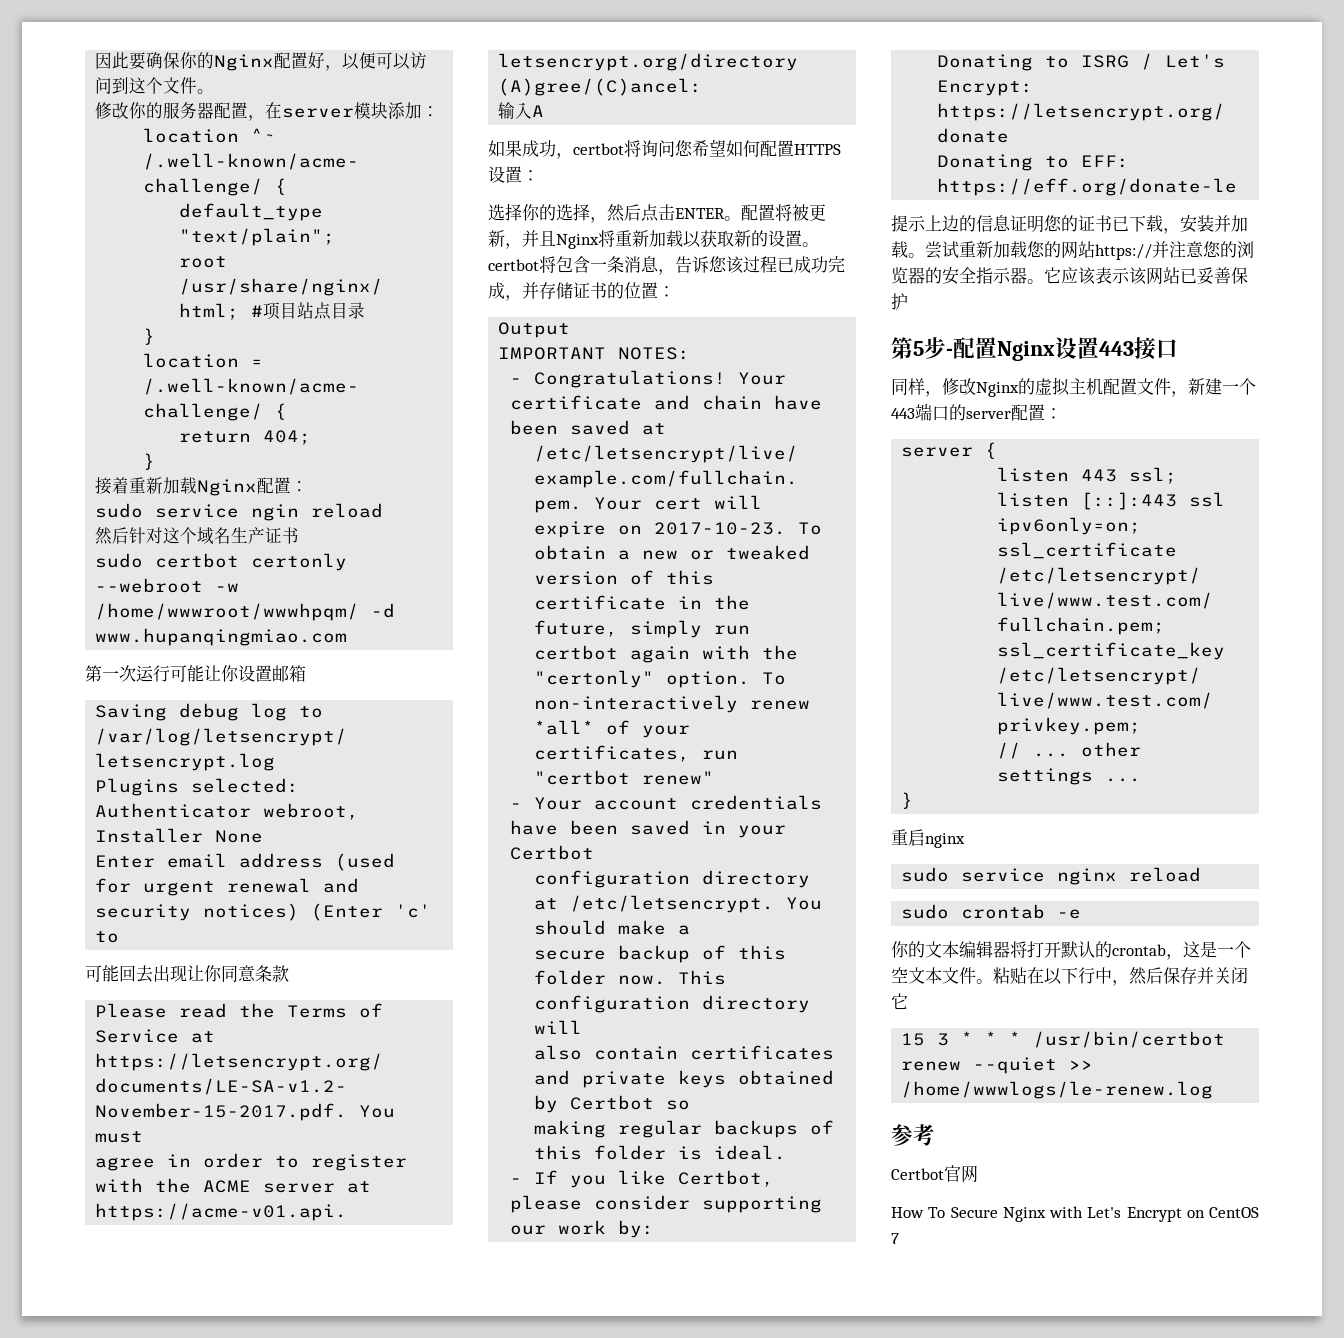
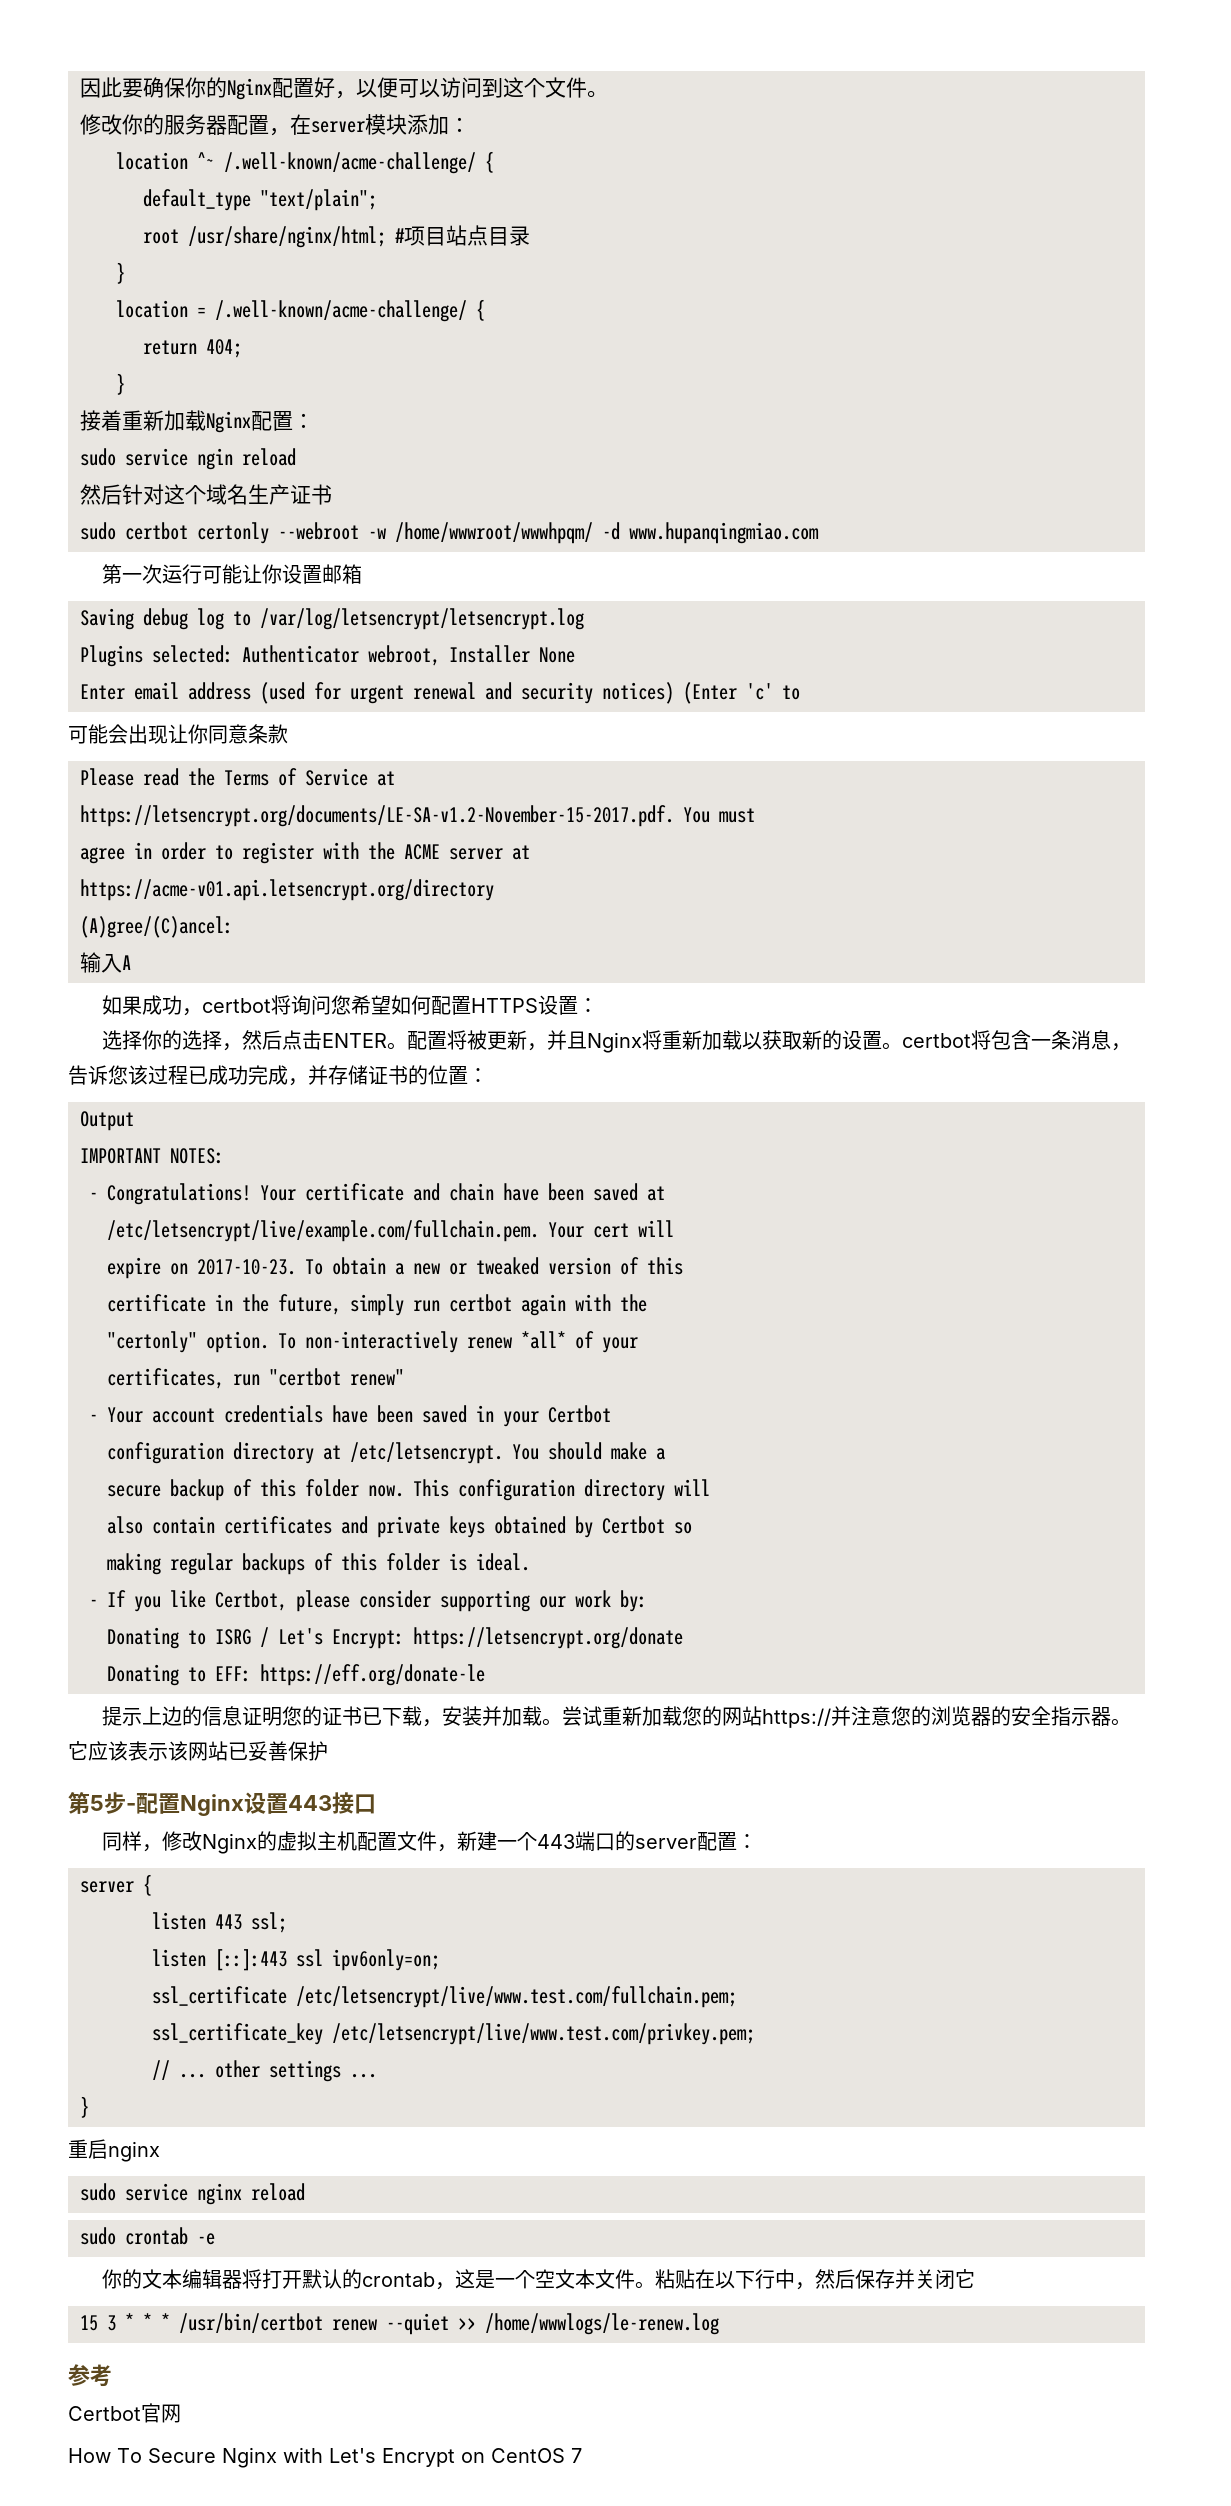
- 可能回去出现让你同意条款
+ 可能会出现让你同意条款

